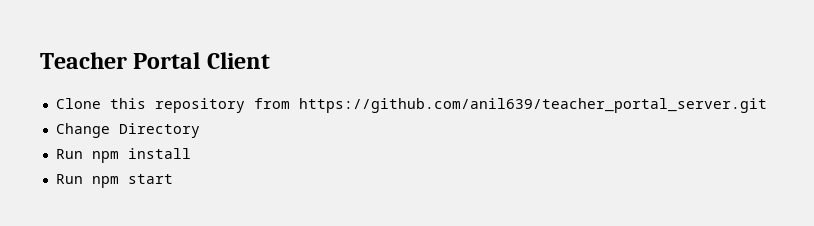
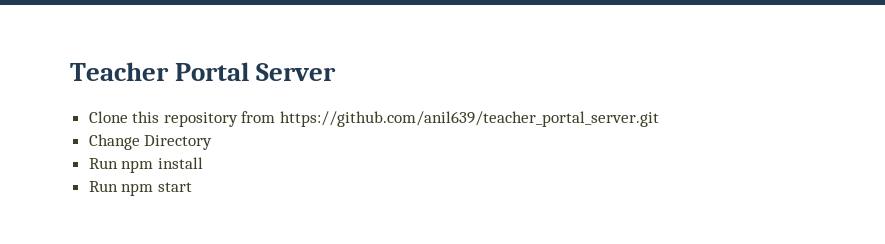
- Teacher Portal Client
+ Teacher Portal Server

